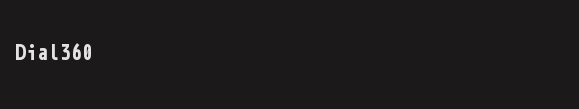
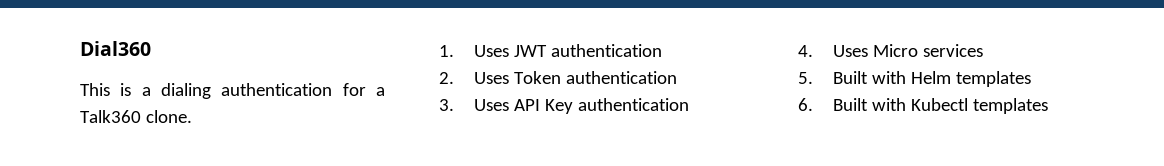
+ This is a dialing authentication for a Talk360 clone.
+ 1. Uses JWT authentication
+ 2. Uses Token authentication
+ 3. Uses API Key authentication
+ 4. Uses Micro services
+ 5. Built with Helm templates
+ 6. Built with Kubectl templates

